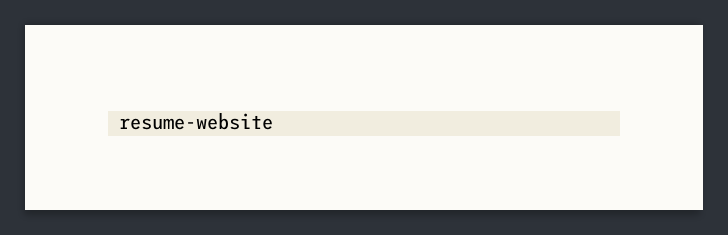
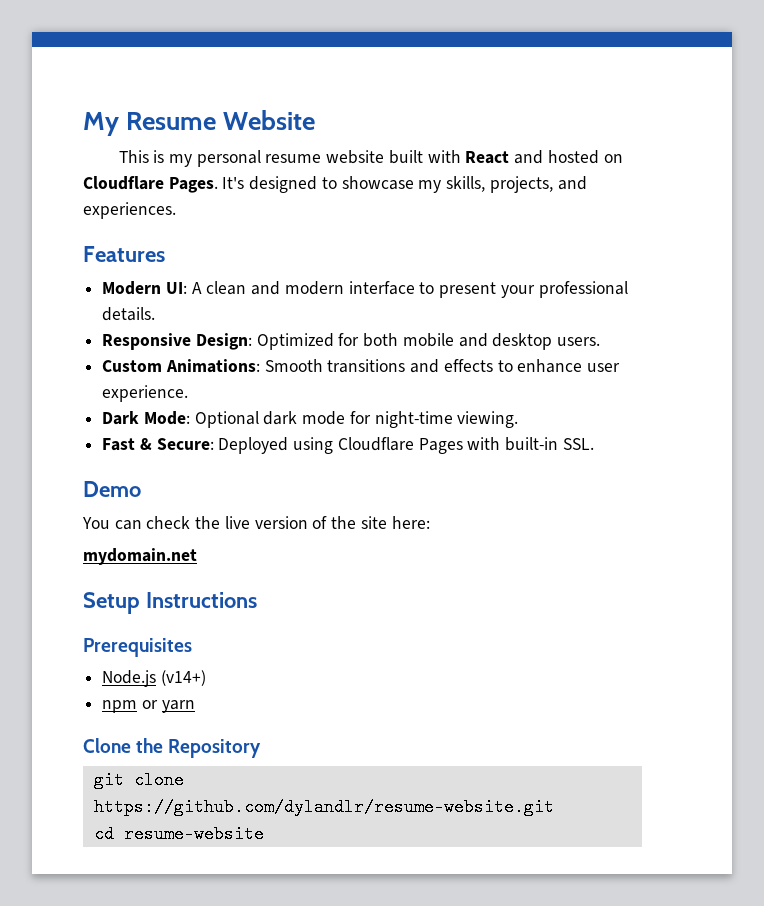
- resume-website
+ My Resume Website
+ This is my personal resume website built with React and hosted on Cloudflare Pages. It's designed to showcase my skills, projects, and experiences.
+ Features
+ Modern UI: A clean and modern interface to present your professional details.
+ Responsive Design: Optimized for both mobile and desktop users.
+ Custom Animations: Smooth transitions and effects to enhance user experience.
+ Dark Mode: Optional dark mode for night-time viewing.
+ Fast & Secure: Deployed using Cloudflare Pages with built-in SSL.
+ Demo
+ You can check the live version of the site here:
+ mydomain.net
+ Setup Instructions
+ Prerequisites
+ Node.js (v14+)
+ npm or yarn
+ Clone the Repository
+ git clone https://github.com/dylandlr/resume-website.git
+ cd resume-website

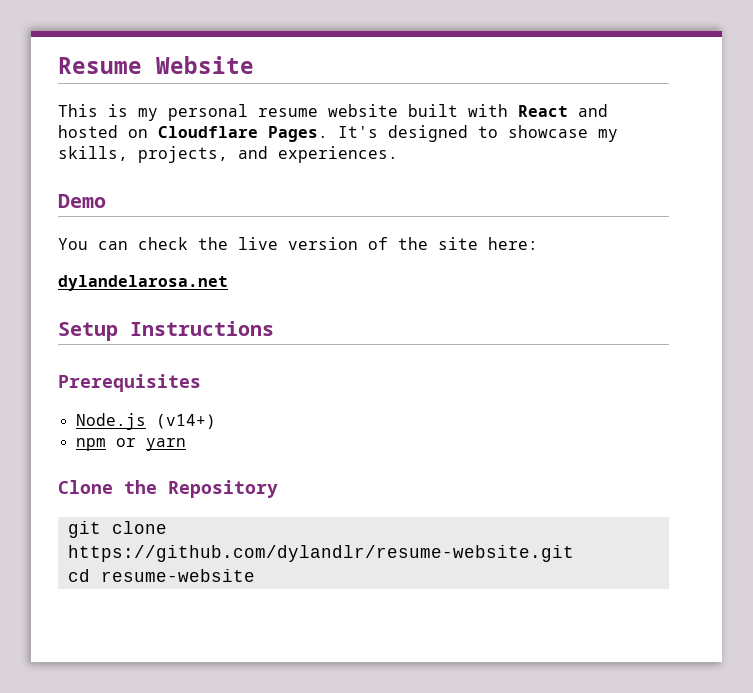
- My Resume Website
+ Resume Website
- Features
- Modern UI: A clean and modern interface to present your professional details.
- Responsive Design: Optimized for both mobile and desktop users.
- Custom Animations: Smooth transitions and effects to enhance user experience.
- Dark Mode: Optional dark mode for night-time viewing.
- Fast & Secure: Deployed using Cloudflare Pages with built-in SSL.
- mydomain.net
+ dylandelarosa.net

